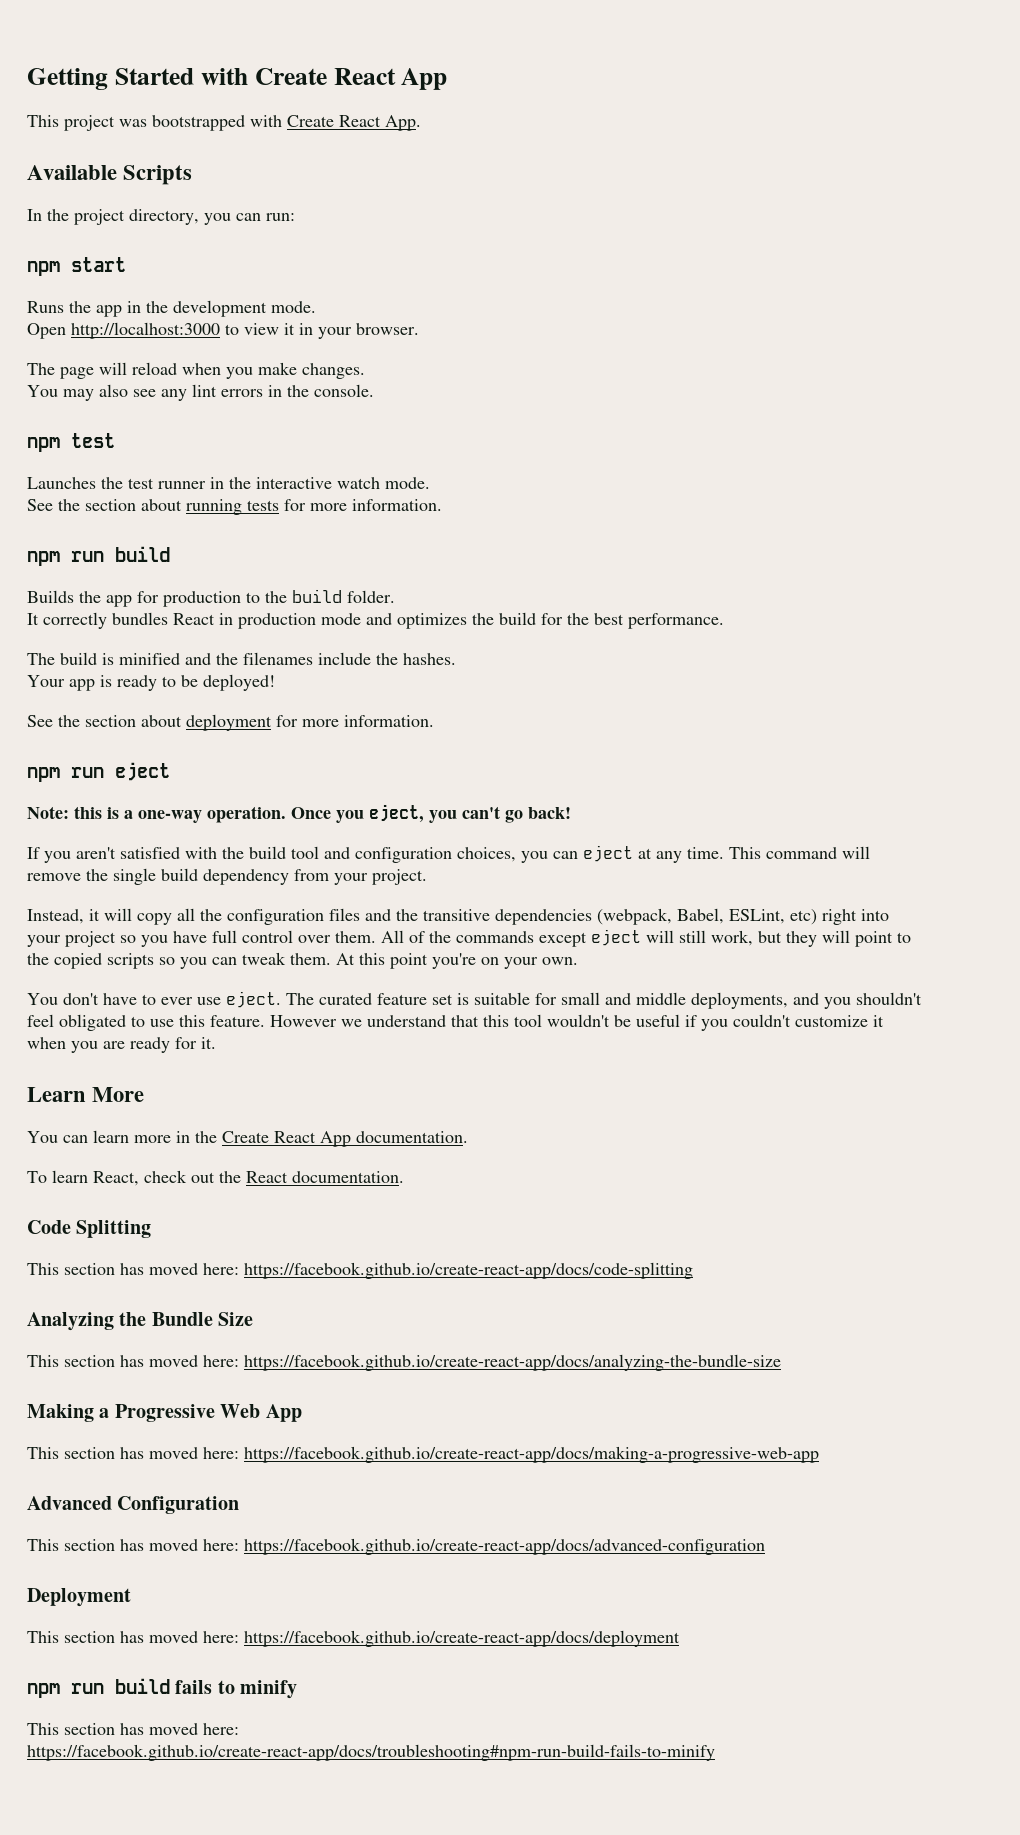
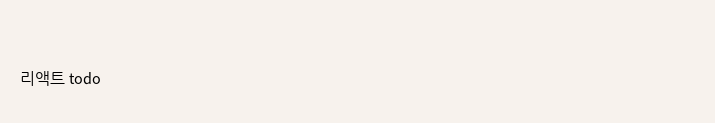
- Getting Started with Create React App
- This project was bootstrapped with Create React App.
- Available Scripts
- In the project directory, you can run:
- npm start
- Runs the app in the development mode.
- Open http://localhost:3000 to view it in your browser.
- The page will reload when you make changes.
- You may also see any lint errors in the console.
- npm test
- Launches the test runner in the interactive watch mode.
- See the section about running tests for more information.
- npm run build
- Builds the app for production to the build folder.
- It correctly bundles React in production mode and optimizes the build for the best performance.
- The build is minified and the filenames include the hashes.
- Your app is ready to be deployed!
- See the section about deployment for more information.
- npm run eject
- Note: this is a one-way operation. Once you eject, you can't go back!
- If you aren't satisfied with the build tool and configuration choices, you can eject at any time. This command will remove the single build dependency from your project.
- Instead, it will copy all the configuration files and the transitive dependencies (webpack, Babel, ESLint, etc) right into your project so you have full control over them. All of the commands except eject will still work, but they will point to the copied scripts so you can tweak them. At this point you're on your own.
- You don't have to ever use eject. The curated feature set is suitable for small and middle deployments, and you shouldn't feel obligated to use this feature. However we understand that this tool wouldn't be useful if you couldn't customize it when you are ready for it.
- Learn More
- You can learn more in the Create React App documentation.
- To learn React, check out the React documentation.
- Code Splitting
- This section has moved here: https://facebook.github.io/create-react-app/docs/code-splitting
- Analyzing the Bundle Size
- This section has moved here: https://facebook.github.io/create-react-app/docs/analyzing-the-bundle-size
- Making a Progressive Web App
- This section has moved here: https://facebook.github.io/create-react-app/docs/making-a-progressive-web-app
- Advanced Configuration
- This section has moved here: https://facebook.github.io/create-react-app/docs/advanced-configuration
- Deployment
- This section has moved here: https://facebook.github.io/create-react-app/docs/deployment
- npm run build fails to minify
- This section has moved here: https://facebook.github.io/create-react-app/docs/troubleshooting#npm-run-build-fails-to-minify
+ 리액트 todo

